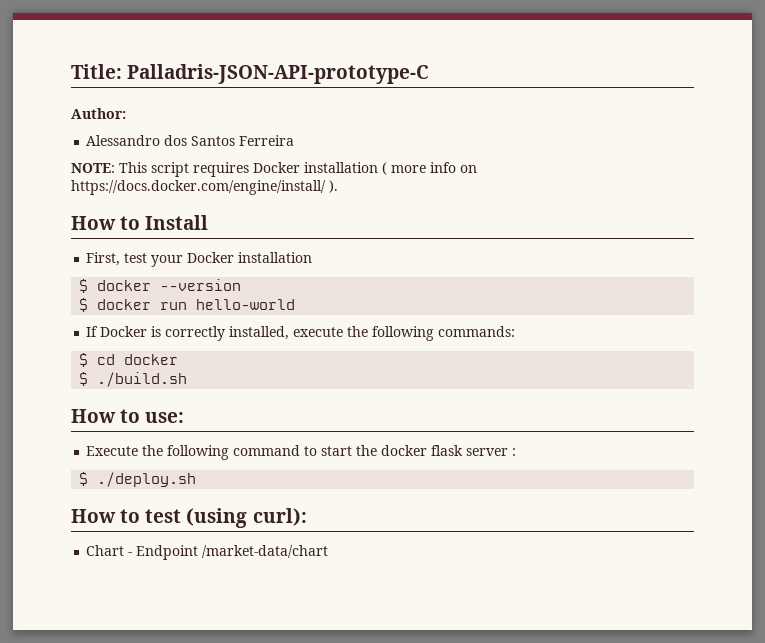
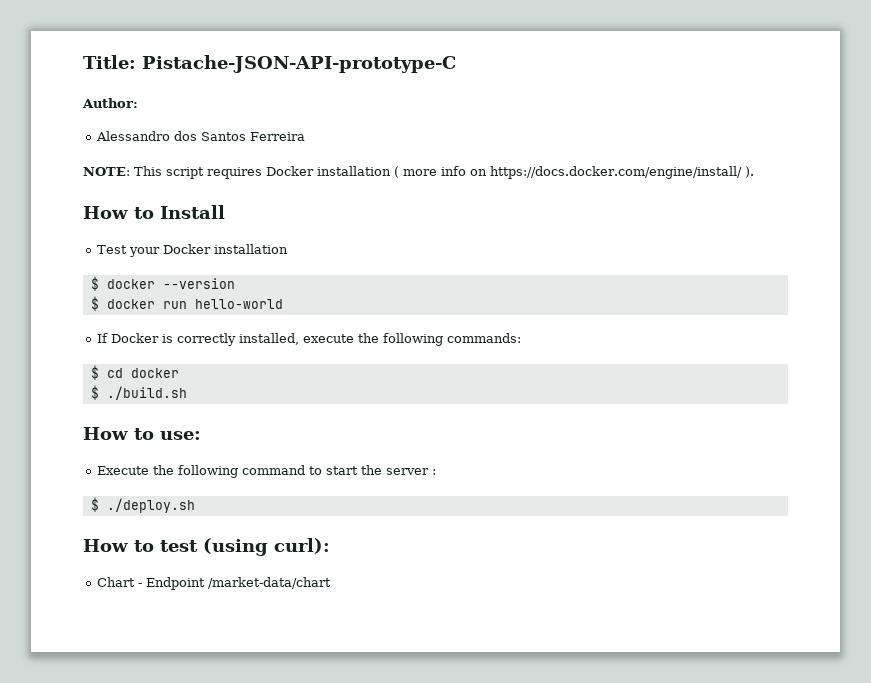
- Title: Palladris-JSON-API-prototype-C
+ Title: Pistache-JSON-API-prototype-C
- First, test your Docker installation
+ Test your Docker installation
- Execute the following command to start the docker flask server :
+ Execute the following command to start the server :

